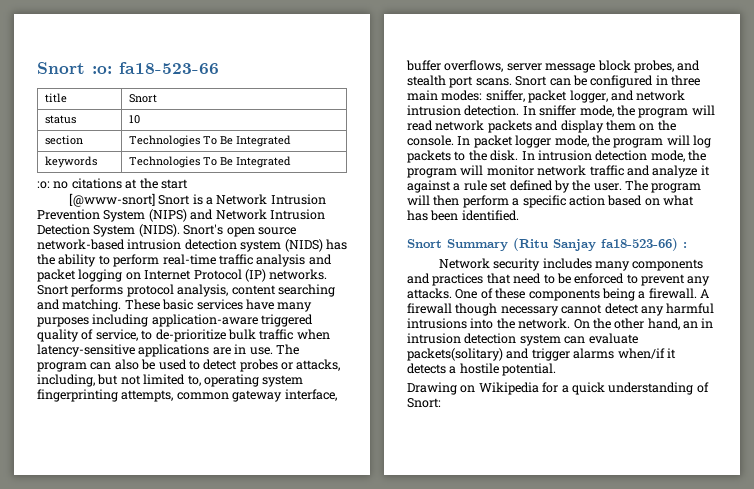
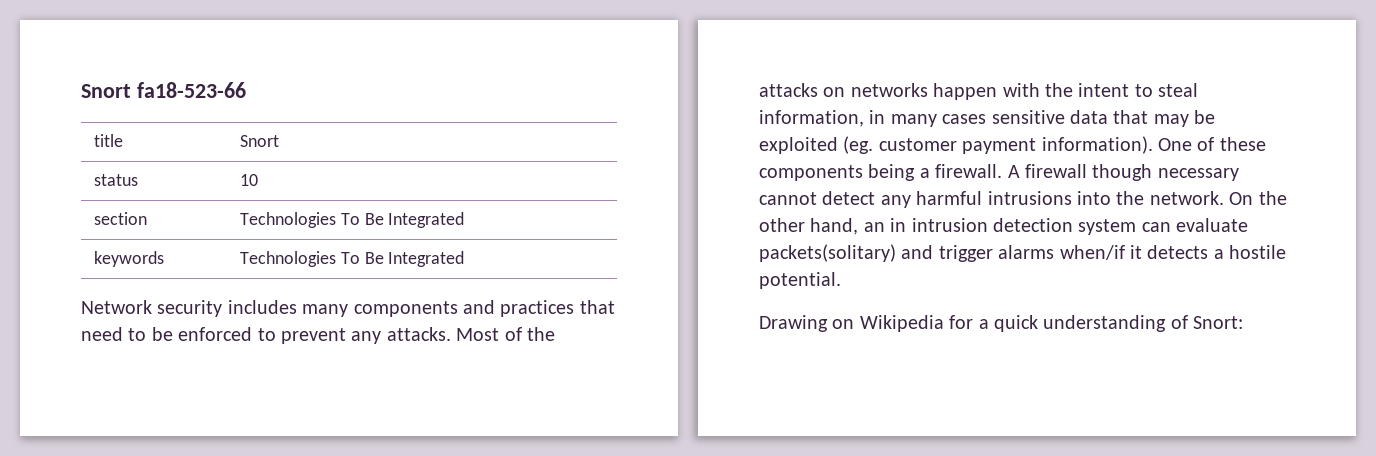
- Snort :o: fa18-523-66
+ Snort fa18-523-66
- :o: no citations at the start
- [@www-snort] Snort is a Network Intrusion Prevention System (NIPS) and Network Intrusion Detection System (NIDS). Snort's open source network-based intrusion detection system (NIDS) has the ability to perform real-time traffic analysis and packet logging on Internet Protocol (IP) networks. Snort performs protocol analysis, content searching and matching. These basic services have many purposes including application-aware triggered quality of service, to de-prioritize bulk traffic when latency-sensitive applications are in use. The program can also be used to detect probes or attacks, including, but not limited to, operating system fingerprinting attempts, common gateway interface, buffer overflows, server message block probes, and stealth port scans. Snort can be configured in three main modes: sniffer, packet logger, and network intrusion detection. In sniffer mode, the program will read network packets and display them on the console. In packet logger mode, the program will log packets to the disk. In intrusion detection mode, the program will monitor network traffic and analyze it against a rule set defined by the user. The program will then perform a specific action based on what has been identified.
- Snort Summary (Ritu Sanjay fa18-523-66) :
+ Most of the attacks on networks happen with the intent to steal information, in many cases sensitive data that may be exploited (eg. customer payment information).

